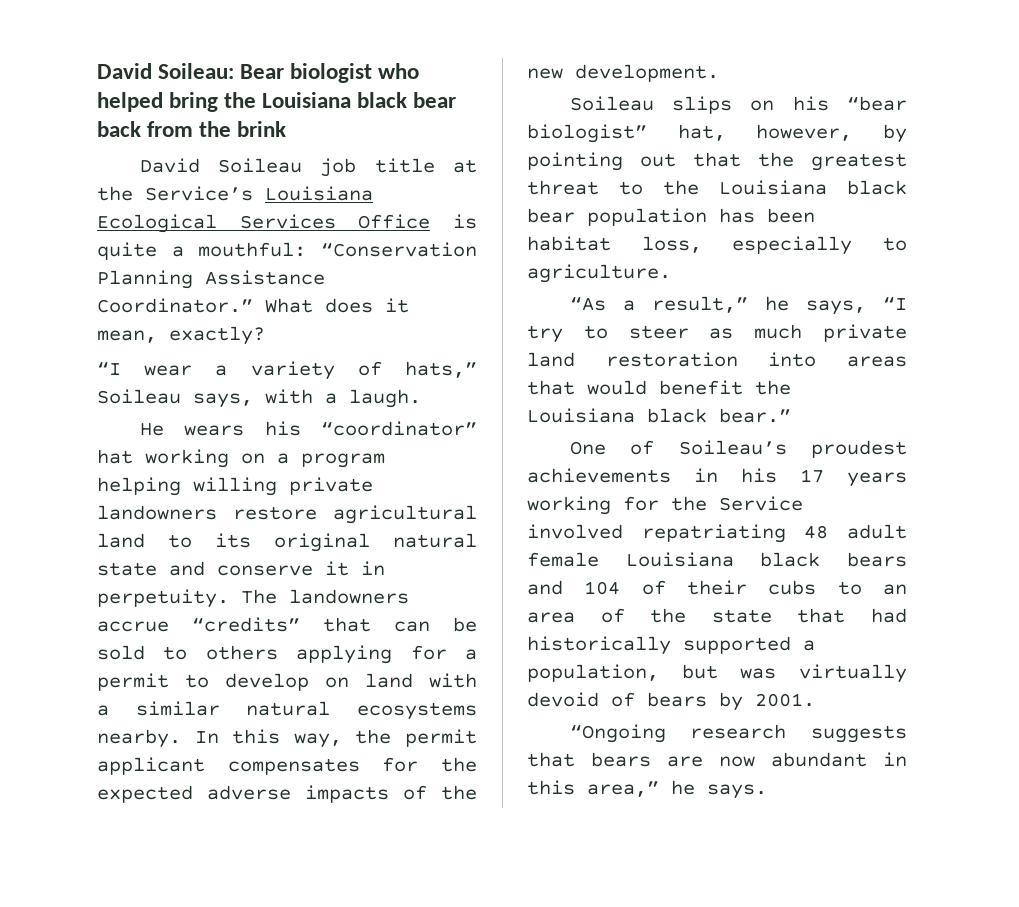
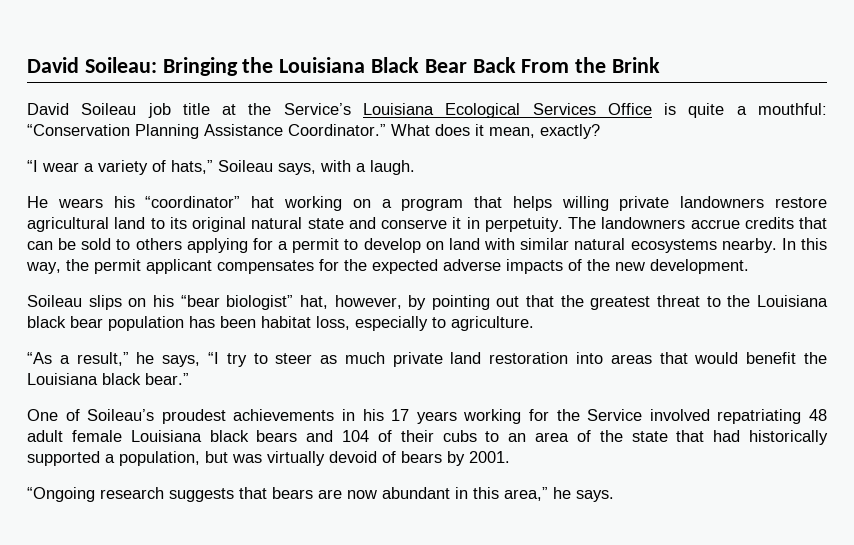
- David Soileau: Bear biologist who helped bring the Louisiana black bear back from the brink
+ David Soileau: Bringing the Louisiana Black Bear Back From the Brink
- He wears his “coordinator” hat working on a program helping willing private landowners restore agricultural land to its original natural state and conserve it in perpetuity.
+ He wears his “coordinator” hat working on a program that helps willing private landowners restore agricultural land to its original natural state and conserve it in perpetuity.
- The landowners accrue “credits” that can be sold to others applying for a permit to develop on land with a similar natural ecosystems nearby.
+ The landowners accrue credits that can be sold to others applying for a permit to develop on land with similar natural ecosystems nearby.

